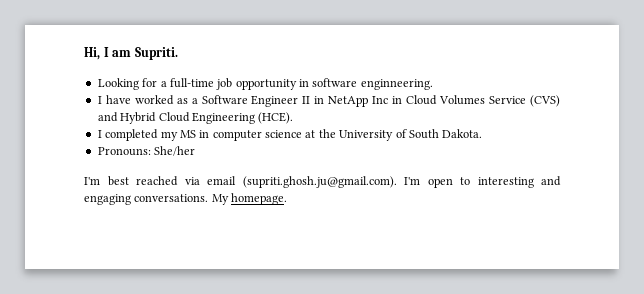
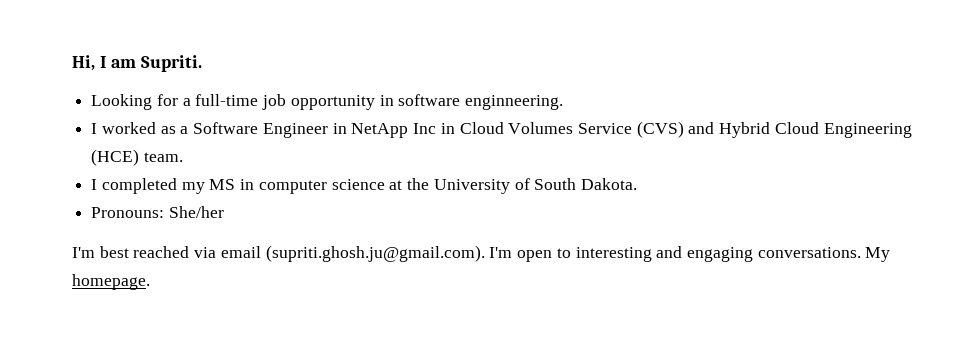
- I have worked as a Software Engineer II in NetApp Inc in Cloud Volumes Service (CVS) and Hybrid Cloud Engineering (HCE).
+ I worked as a Software Engineer in NetApp Inc in Cloud Volumes Service (CVS) and Hybrid Cloud Engineering (HCE) team.

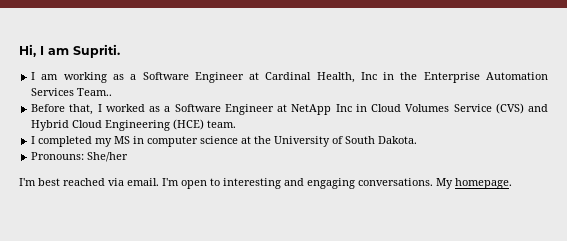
- Looking for a full-time job opportunity in software enginneering.
- I worked as a Software Engineer in NetApp Inc in Cloud Volumes Service (CVS) and Hybrid Cloud Engineering (HCE) team.
+ I am working as a Software Engineer at Cardinal Health, Inc in the Enterprise Automation Services Team..
+ Before that, I worked as a Software Engineer at NetApp Inc in Cloud Volumes Service (CVS) and Hybrid Cloud Engineering (HCE) team.
- I'm best reached via email (supriti.ghosh.ju@gmail.com). I'm open to interesting and engaging conversations.
+ I'm best reached via email. I'm open to interesting and engaging conversations.

